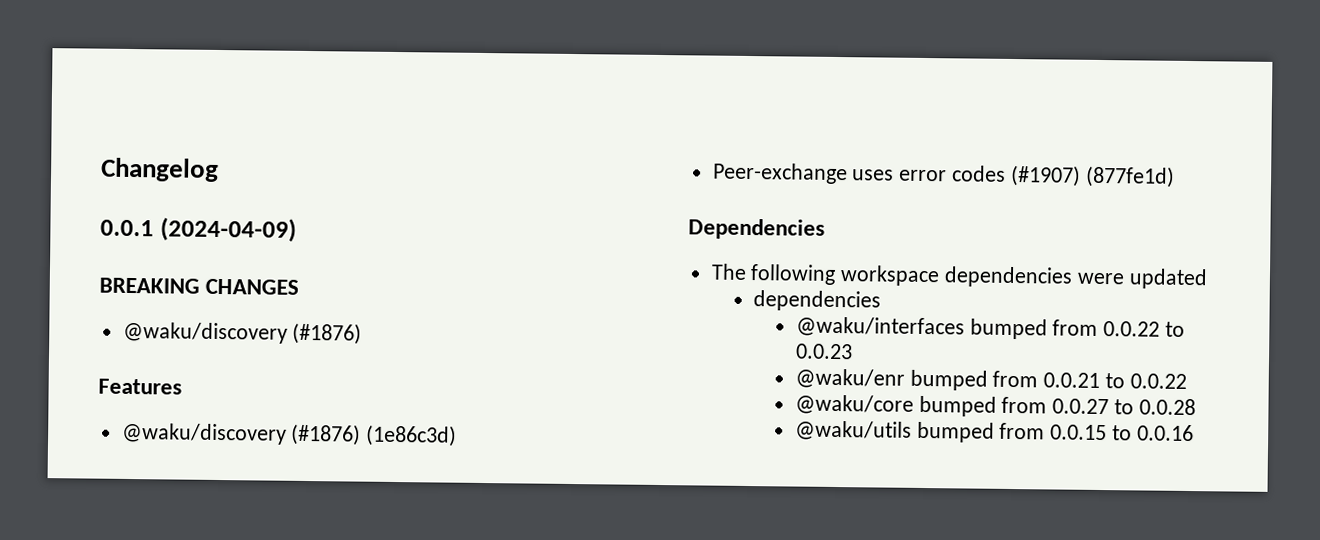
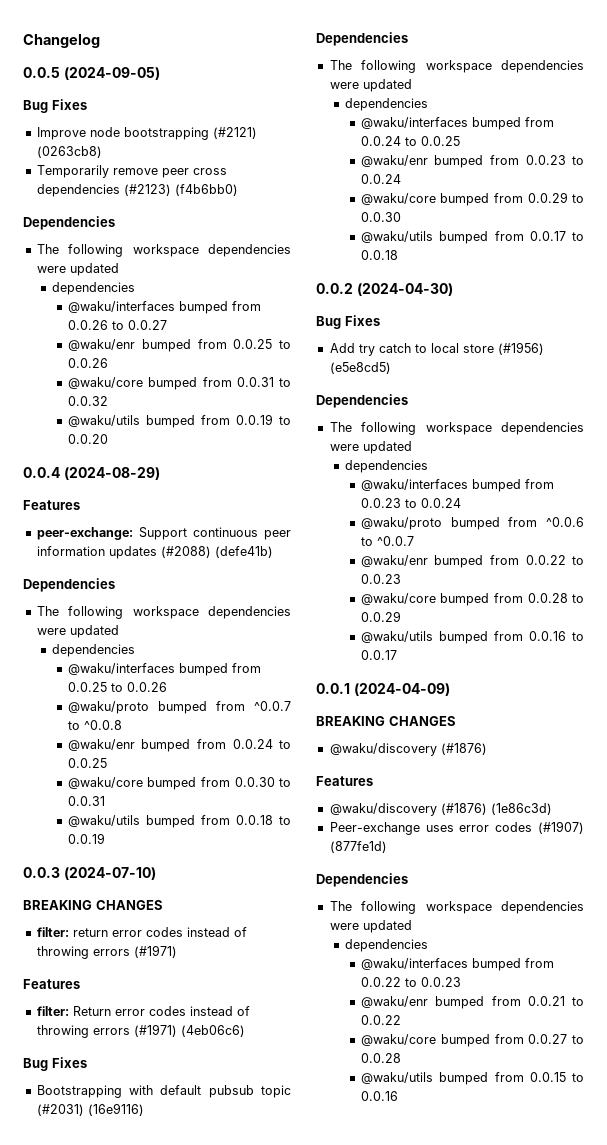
+ 0.0.5 (2024-09-05)
+ Bug Fixes
+ Improve node bootstrapping (#2121) (0263cb8)
+ Temporarily remove peer cross dependencies (#2123) (f4b6bb0)
+ Dependencies
+ The following workspace dependencies were updated
+ dependencies
+ @waku/interfaces bumped from 0.0.26 to 0.0.27
+ @waku/enr bumped from 0.0.25 to 0.0.26
+ @waku/core bumped from 0.0.31 to 0.0.32
+ @waku/utils bumped from 0.0.19 to 0.0.20
+ 0.0.4 (2024-08-29)
+ Features
+ peer-exchange: Support continuous peer information updates (#2088) (defe41b)
+ Dependencies
+ The following workspace dependencies were updated
+ dependencies
+ @waku/interfaces bumped from 0.0.25 to 0.0.26
+ @waku/proto bumped from ^0.0.7 to ^0.0.8
+ @waku/enr bumped from 0.0.24 to 0.0.25
+ @waku/core bumped from 0.0.30 to 0.0.31
+ @waku/utils bumped from 0.0.18 to 0.0.19
+ 0.0.3 (2024-07-10)
+ BREAKING CHANGES
+ filter: return error codes instead of throwing errors (#1971)
+ Features
+ filter: Return error codes instead of throwing errors (#1971) (4eb06c6)
+ Bug Fixes
+ Bootstrapping with default pubsub topic (#2031) (16e9116)
+ Dependencies
+ The following workspace dependencies were updated
+ dependencies
+ @waku/interfaces bumped from 0.0.24 to 0.0.25
+ @waku/enr bumped from 0.0.23 to 0.0.24
+ @waku/core bumped from 0.0.29 to 0.0.30
+ @waku/utils bumped from 0.0.17 to 0.0.18
+ 0.0.2 (2024-04-30)
+ Bug Fixes
+ Add try catch to local store (#1956) (e5e8cd5)
+ Dependencies
+ The following workspace dependencies were updated
+ dependencies
+ @waku/interfaces bumped from 0.0.23 to 0.0.24
+ @waku/proto bumped from ^0.0.6 to ^0.0.7
+ @waku/enr bumped from 0.0.22 to 0.0.23
+ @waku/core bumped from 0.0.28 to 0.0.29
+ @waku/utils bumped from 0.0.16 to 0.0.17

